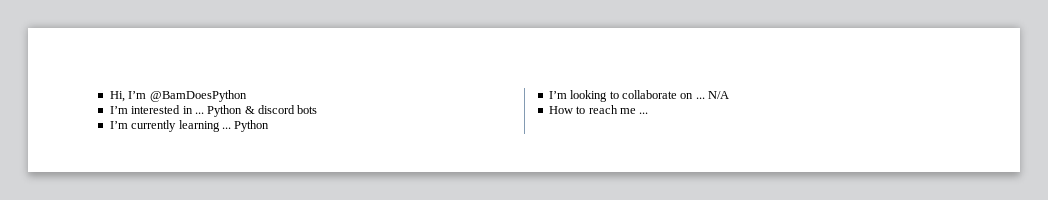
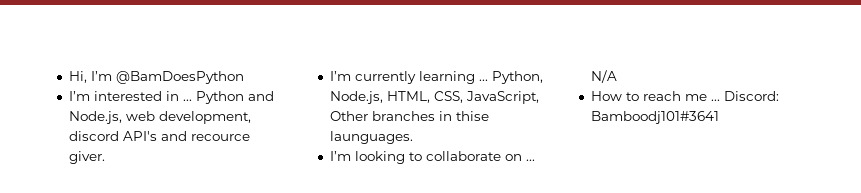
- Python & discord bots
- I’m currently learning ... Python
+ Python and Node.js, web development, discord API's and recource giver.
+ I’m currently learning ... Python, Node.js, HTML, CSS, JavaScript, Other branches in thise launguages.
+ Discord: Bamboodj101#3641

